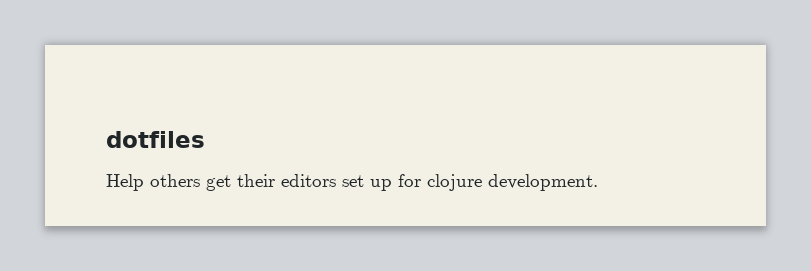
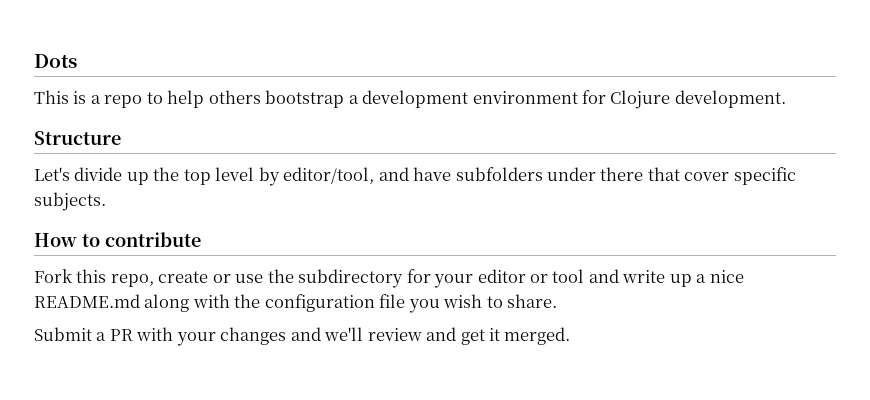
- dotfiles
- Help others get their editors set up for clojure development.
+ Dots
+ This is a repo to help others bootstrap a development environment for Clojure development.
+ Structure
+ Let's divide up the top level by editor/tool, and have subfolders under there that cover specific subjects.
+ How to contribute
+ Fork this repo, create or use the subdirectory for your editor or tool and write up a nice README.md along with the configuration file you wish to share.
+ Submit a PR with your changes and we'll review and get it merged.

